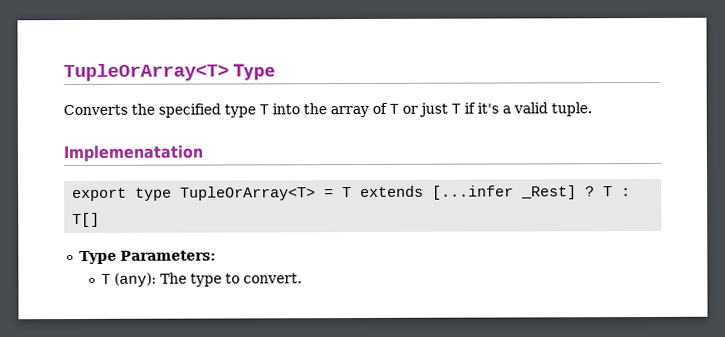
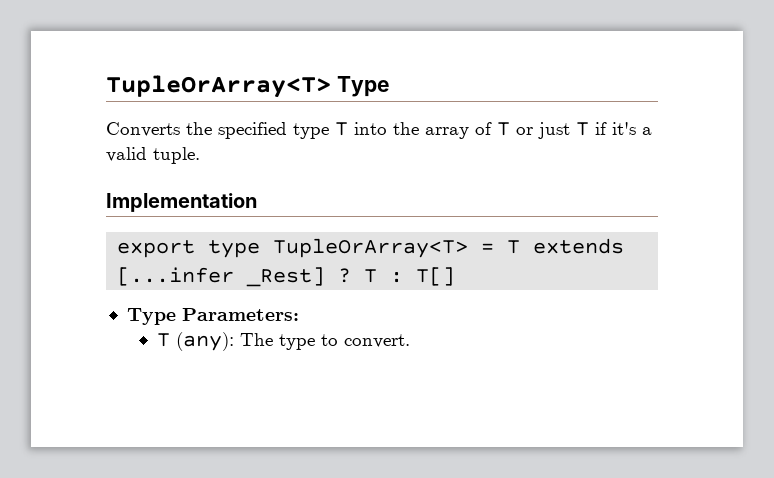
- Implemenatation
+ Implementation

